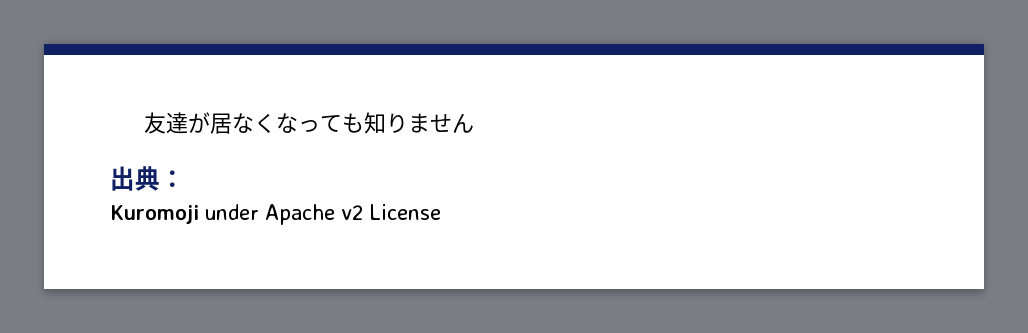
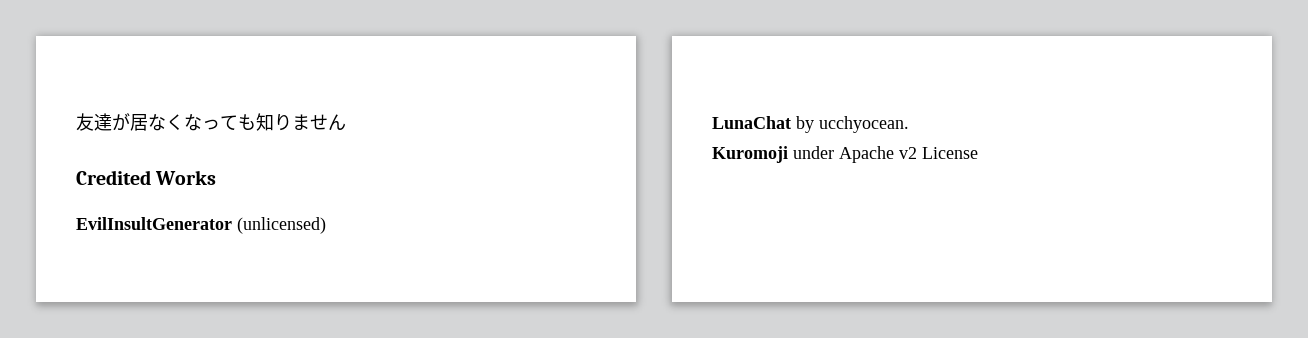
- 出典：
+ Credited Works
+ EvilInsultGenerator (unlicensed)
+ LunaChat by ucchyocean.

